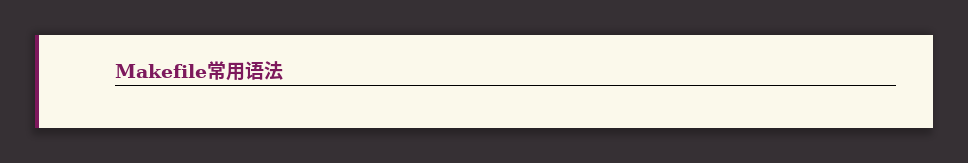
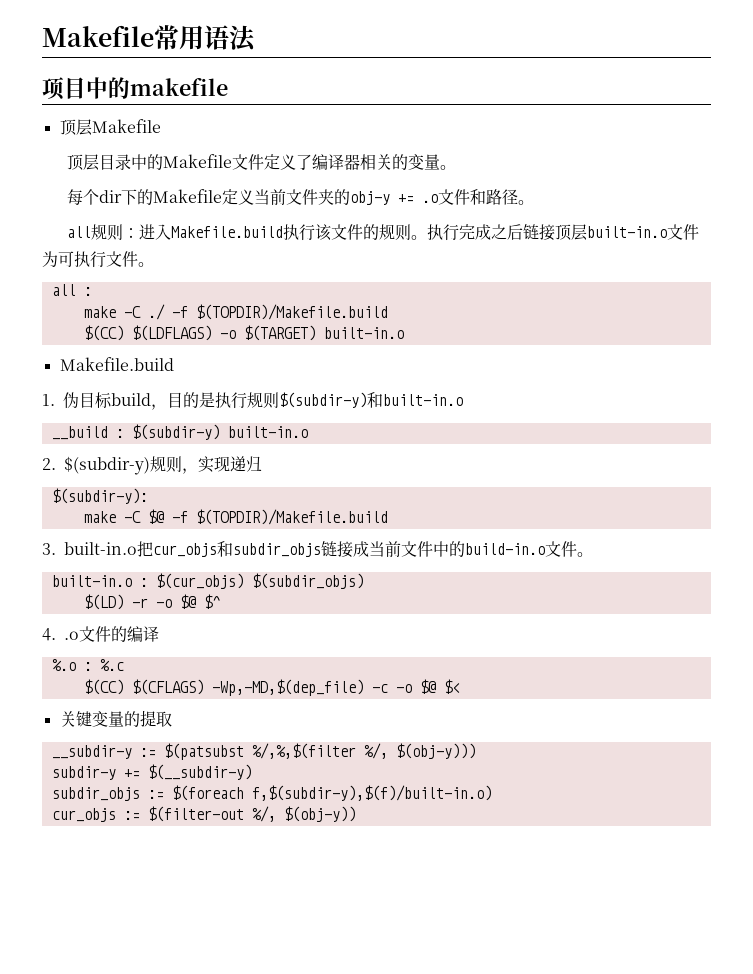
+ 项目中的makefile
+ 顶层Makefile
+ 顶层目录中的Makefile文件定义了编译器相关的变量。
+ 每个dir下的Makefile定义当前文件夹的obj-y += .o文件和路径。
+ all规则：进入Makefile.build执行该文件的规则。执行完成之后链接顶层built-in.o文件为可执行文件。
+ all :
+ make -C ./ -f $(TOPDIR)/Makefile.build
+ $(CC) $(LDFLAGS) -o $(TARGET) built-in.o
+ Makefile.build
+ 1.伪目标build，目的是执行规则$(subdir-y)和built-in.o
+ __build : $(subdir-y) built-in.o
+ 2. $(subdir-y)规则，实现递归
+ $(subdir-y):
+ make -C $@ -f $(TOPDIR)/Makefile.build
+ 3. built-in.o把cur_objs和subdir_objs链接成当前文件中的build-in.o文件。
+ built-in.o : $(cur_objs) $(subdir_objs)
+ $(LD) -r -o $@ $^
+ 4. .o文件的编译
+ %.o : %.c
+ $(CC) $(CFLAGS) -Wp,-MD,$(dep_file) -c -o $@ $<
+ 关键变量的提取
+ __subdir-y := $(patsubst %/,%,$(filter %/, $(obj-y)))
+ subdir-y += $(__subdir-y)
+ subdir_objs := $(foreach f,$(subdir-y),$(f)/built-in.o)
+ cur_objs := $(filter-out %/, $(obj-y))

